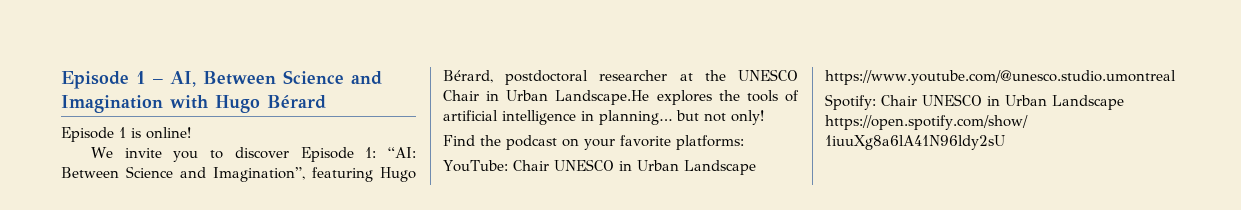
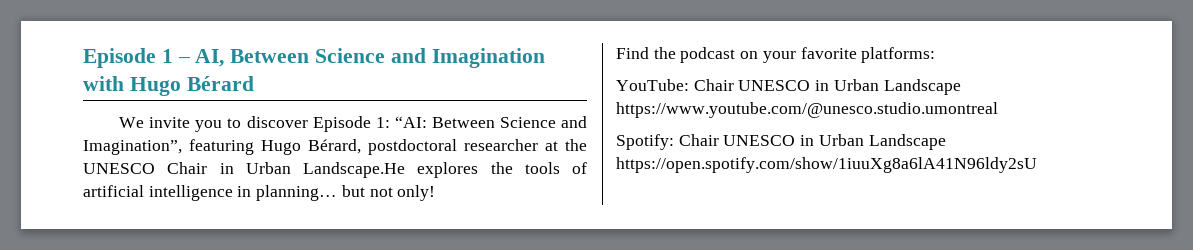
- Episode 1 is online!

